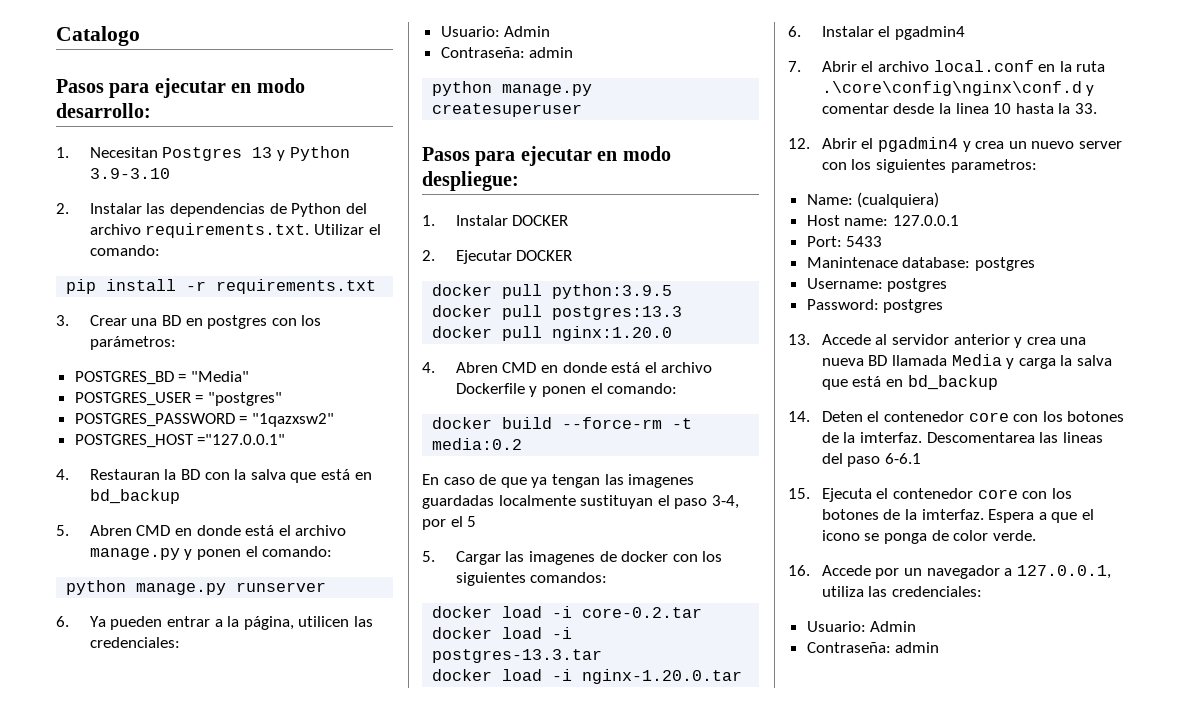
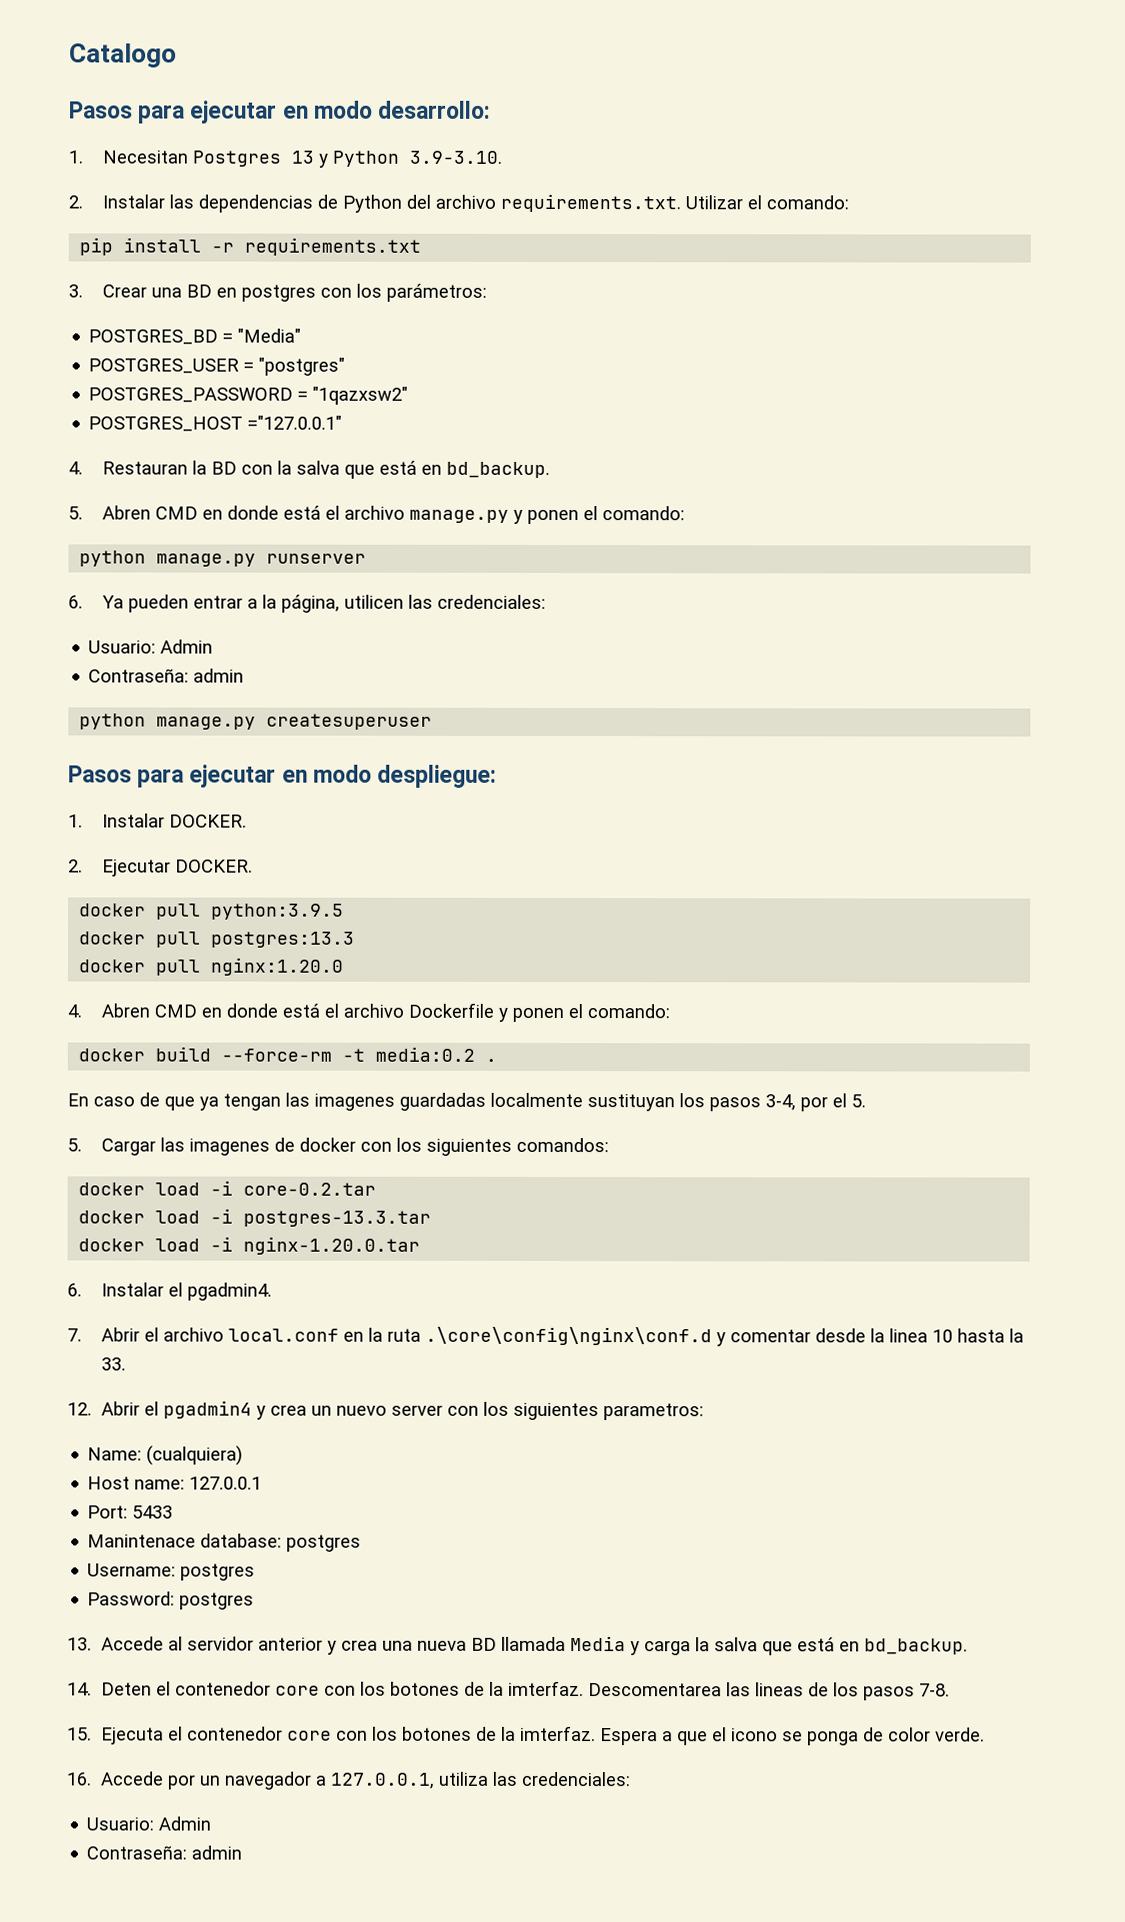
- 1. Necesitan Postgres 13 y Python 3.9-3.10
+ 1. Necesitan Postgres 13 y Python 3.9-3.10.
- 4. Restauran la BD con la salva que está en bd_backup
+ 4. Restauran la BD con la salva que está en bd_backup.
- 1. Instalar DOCKER
+ 1. Instalar DOCKER.
- 2. Ejecutar DOCKER
+ 2. Ejecutar DOCKER.
- docker build --force-rm -t media:0.2
+ docker build --force-rm -t media:0.2 .
- En caso de que ya tengan las imagenes guardadas localmente sustituyan el paso 3-4, por el 5
+ En caso de que ya tengan las imagenes guardadas localmente sustituyan los pasos 3-4, por el 5.
- 6. Instalar el pgadmin4
+ 6. Instalar el pgadmin4.
- 13. Accede al servidor anterior y crea una nueva BD llamada Media y carga la salva que está en bd_backup
+ 13. Accede al servidor anterior y crea una nueva BD llamada Media y carga la salva que está en bd_backup.
- Descomentarea las lineas del paso 6-6.1
+ Descomentarea las lineas de los pasos 7-8.

